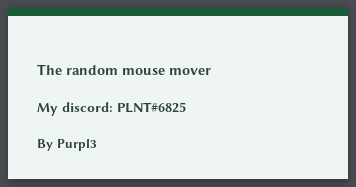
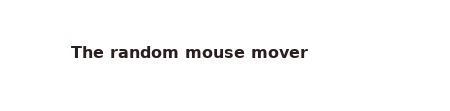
- My discord: PLNT#6825
- By Purpl3

